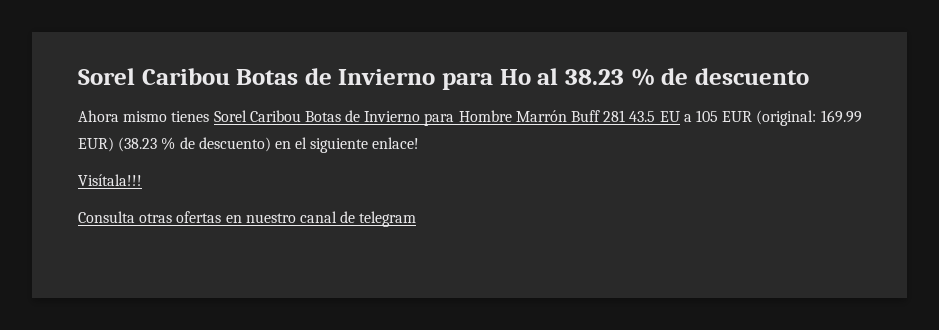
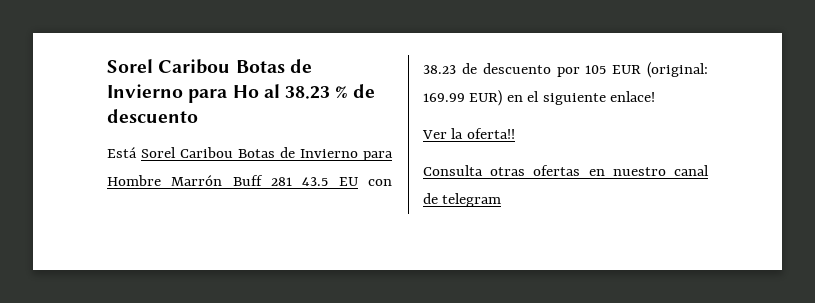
- Ahora mismo tienes Sorel Caribou Botas de Invierno para Hombre Marrón Buff 281 43.5 EU a 105 EUR (original: 169.99 EUR) (38.23 % de descuento) en el siguiente enlace!
+ Está Sorel Caribou Botas de Invierno para Hombre Marrón Buff 281 43.5 EU con 38.23 de descuento por 105 EUR (original: 169.99 EUR) en el siguiente enlace!
- Visítala!!!
+ Ver la oferta!!

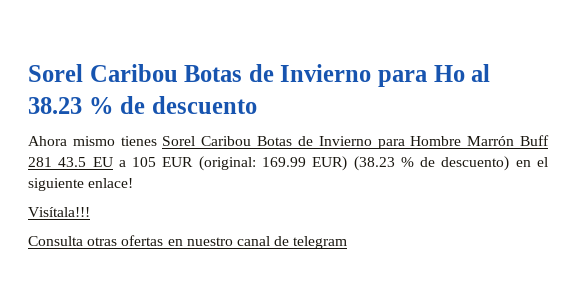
- Está Sorel Caribou Botas de Invierno para Hombre Marrón Buff 281 43.5 EU con 38.23 de descuento por 105 EUR (original: 169.99 EUR) en el siguiente enlace!
+ Ahora mismo tienes Sorel Caribou Botas de Invierno para Hombre Marrón Buff 281 43.5 EU a 105 EUR (original: 169.99 EUR) (38.23 % de descuento) en el siguiente enlace!
- Ver la oferta!!
+ Visítala!!!

